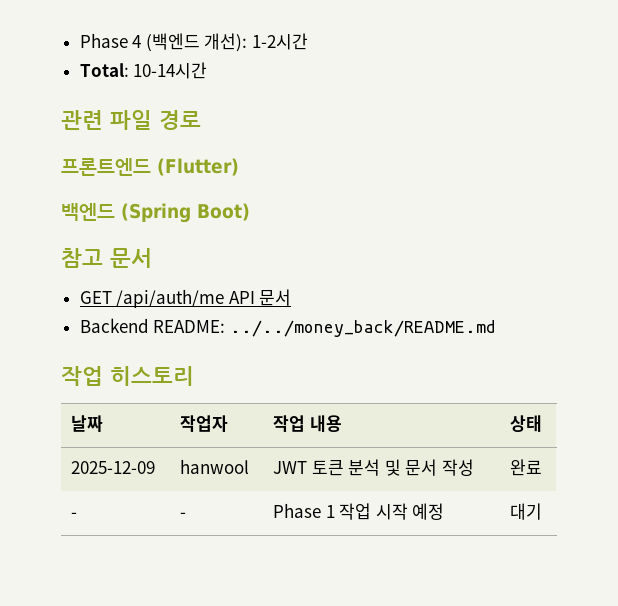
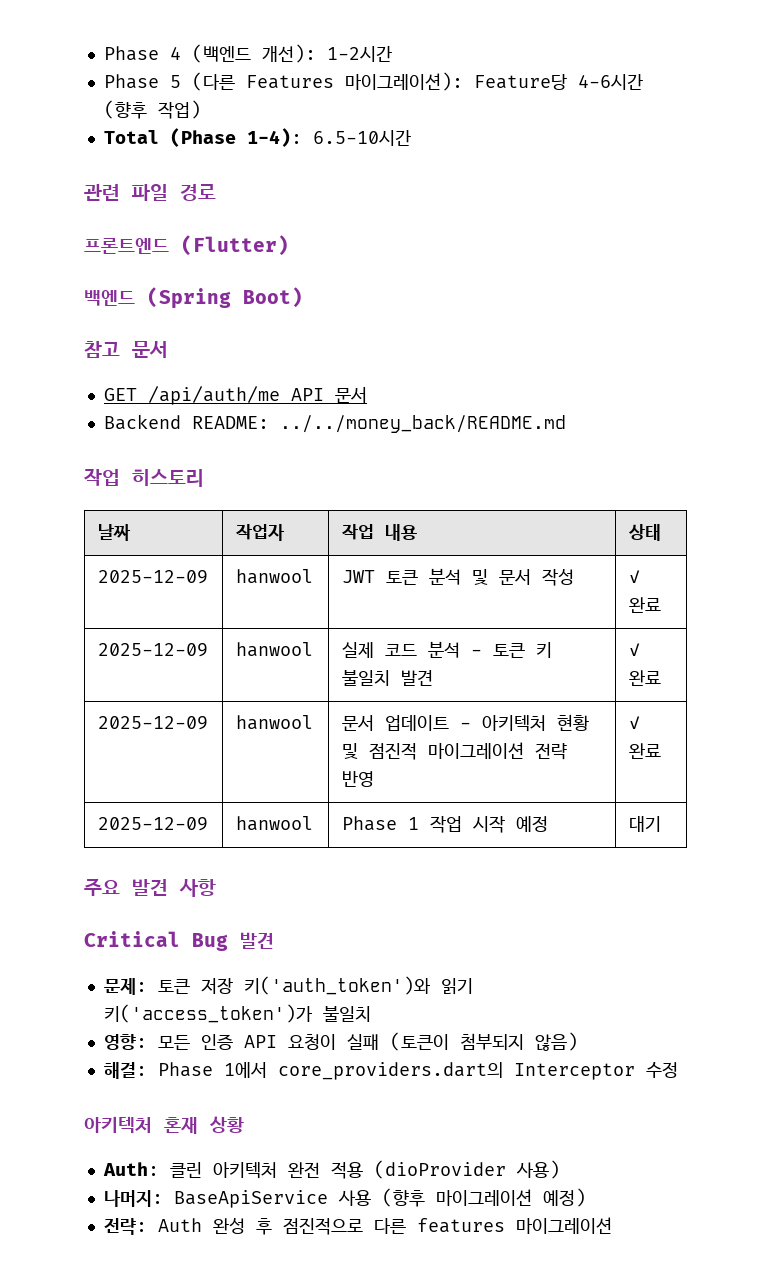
- Total: 10-14시간
+ Phase 5 (다른 Features 마이그레이션): Feature당 4-6시간 (향후 작업)
+ Total (Phase 1-4): 6.5-10시간
- 2025-12-09 | hanwool | JWT 토큰 분석 및 문서 작성 | 완료
- - | - | Phase 1 작업 시작 예정 | 대기
+ 2025-12-09 | hanwool | JWT 토큰 분석 및 문서 작성 | ✓ 완료
+ 2025-12-09 | hanwool | 실제 코드 분석 - 토큰 키 불일치 발견 | ✓ 완료
+ 2025-12-09 | hanwool | 문서 업데이트 - 아키텍처 현황 및 점진적 마이그레이션 전략 반영 | ✓ 완료
+ 2025-12-09 | hanwool | Phase 1 작업 시작 예정 | 대기
+ 주요 발견 사항
+ Critical Bug 발견
+ 문제: 토큰 저장 키('auth_token')와 읽기 키('access_token')가 불일치
+ 영향: 모든 인증 API 요청이 실패 (토큰이 첨부되지 않음)
+ 해결: Phase 1에서 core_providers.dart의 Interceptor 수정
+ 아키텍처 혼재 상황
+ Auth: 클린 아키텍처 완전 적용 (dioProvider 사용)
+ 나머지: BaseApiService 사용 (향후 마이그레이션 예정)
+ 전략: Auth 완성 후 점진적으로 다른 features 마이그레이션

